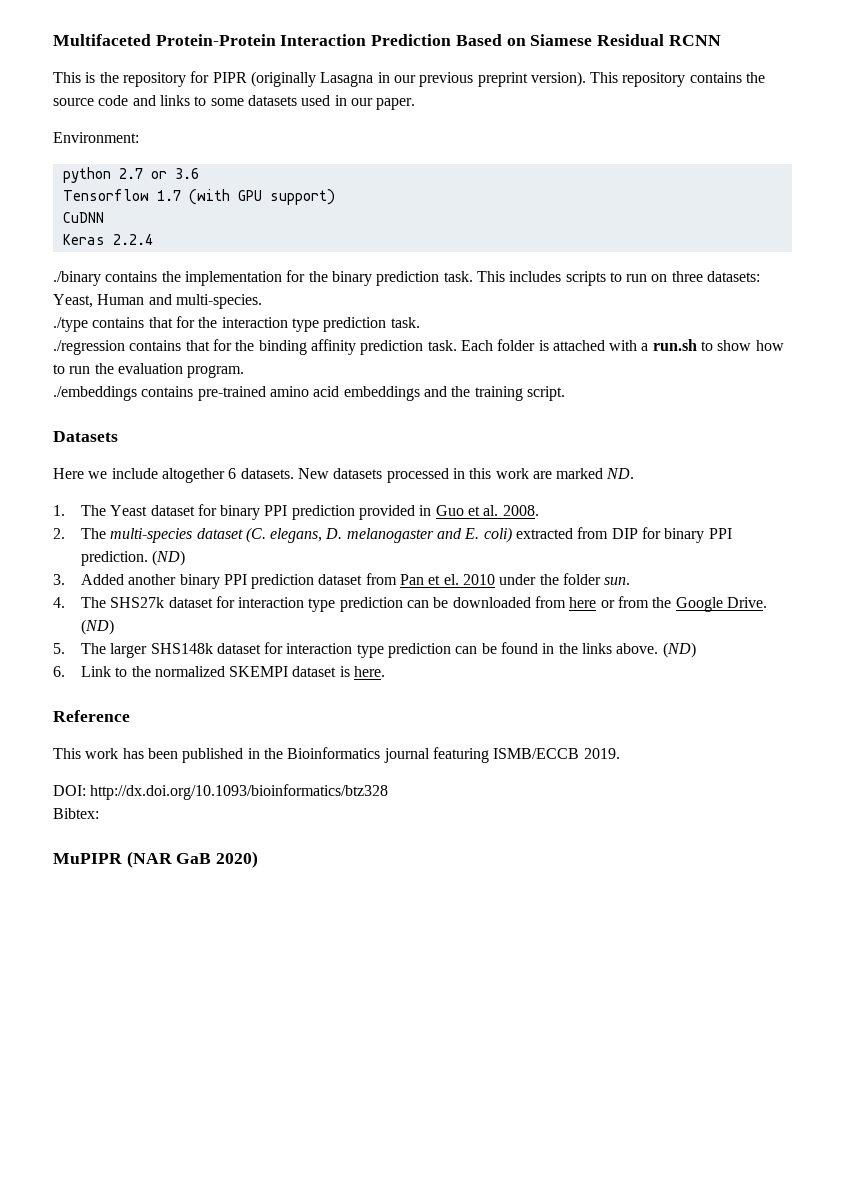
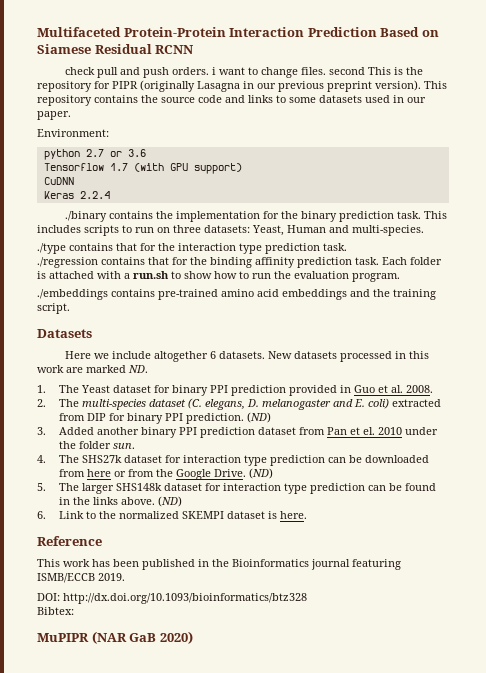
- This is the repository for PIPR (originally Lasagna in our previous preprint version).
+ check pull and push orders. i want to change files. second This is the repository for PIPR (originally Lasagna in our previous preprint version).

